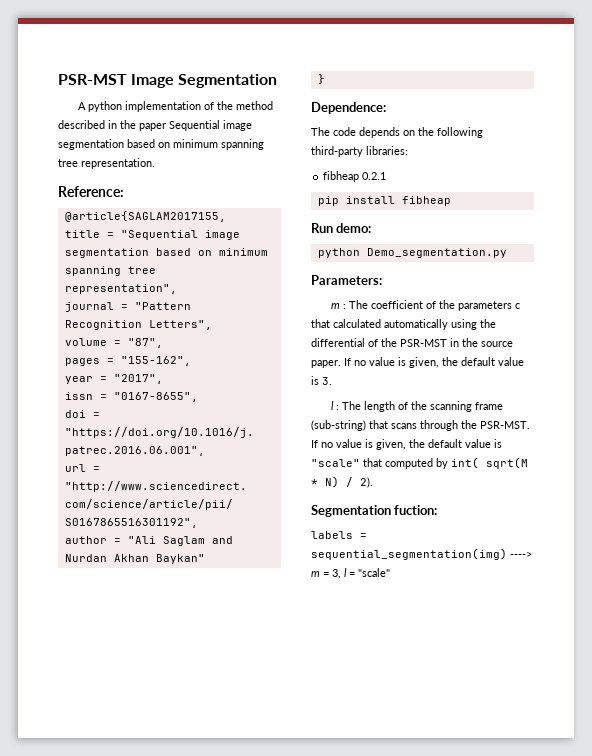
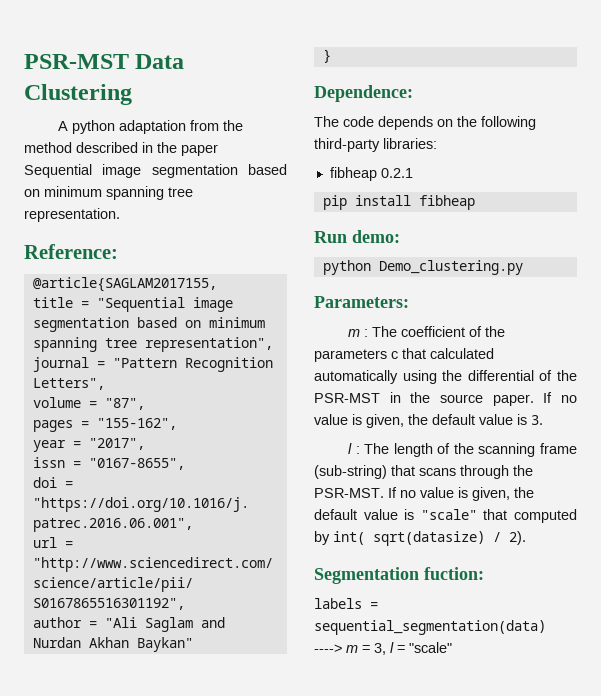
- PSR-MST Image Segmentation
+ PSR-MST Data Clustering
- A python implementation of the method described in the paper Sequential image segmentation based on minimum spanning tree representation.
+ A python adaptation from the method described in the paper Sequential image segmentation based on minimum spanning tree representation.
- python Demo_segmentation.py
+ python Demo_clustering.py
- If no value is given, the default value is "scale" that computed by int( sqrt(M * N) / 2).
+ If no value is given, the default value is "scale" that computed by int( sqrt(datasize) / 2).
- labels = sequential_segmentation(img) ----> m = 3, l = "scale"
+ labels = sequential_segmentation(data) ----> m = 3, l = "scale"

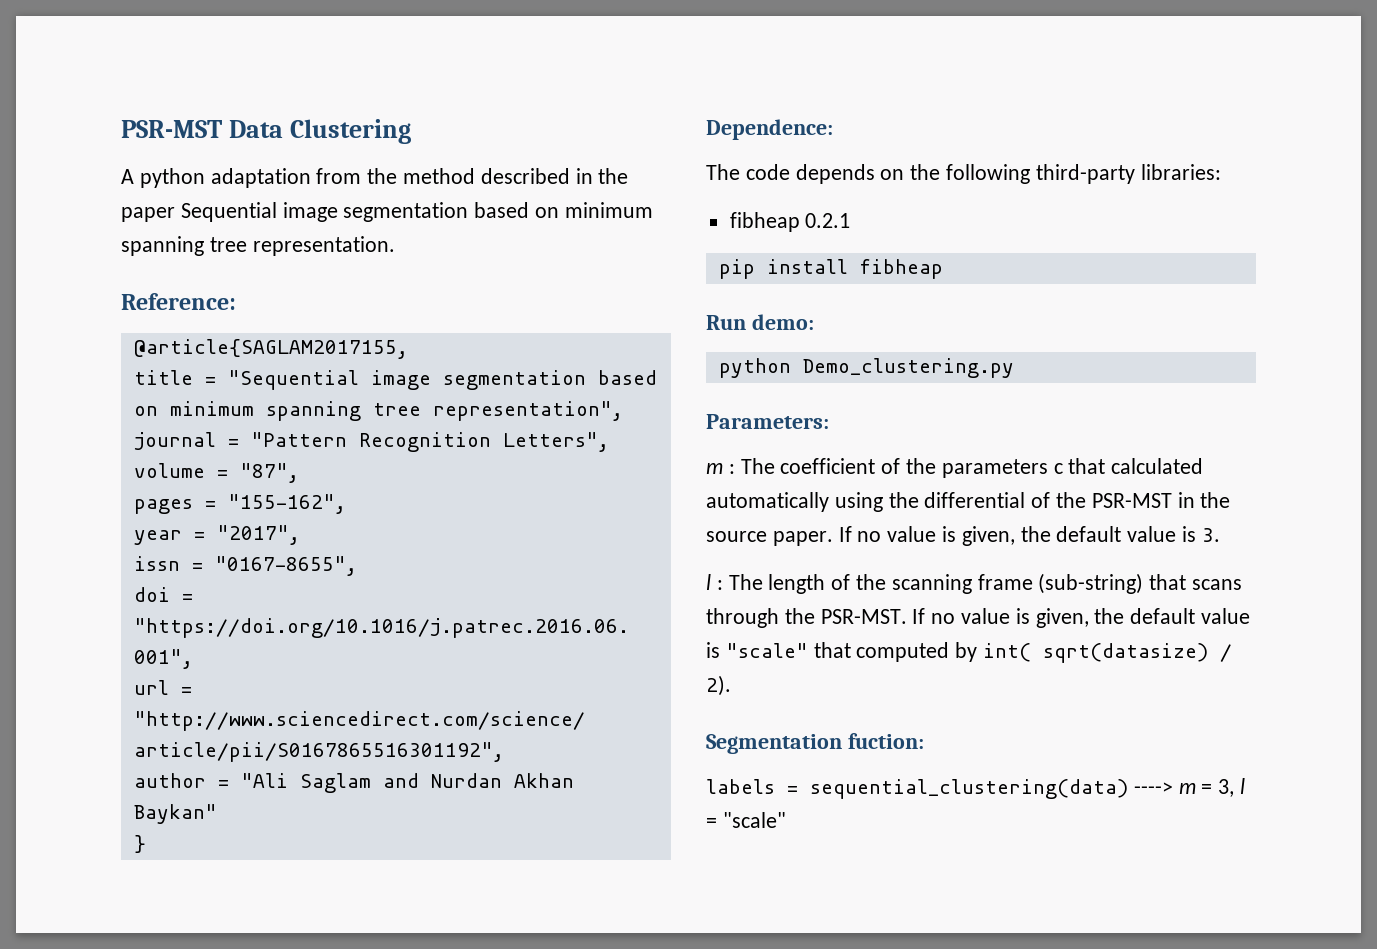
- labels = sequential_segmentation(data) ----> m = 3, l = "scale"
+ labels = sequential_clustering(data) ----> m = 3, l = "scale"

